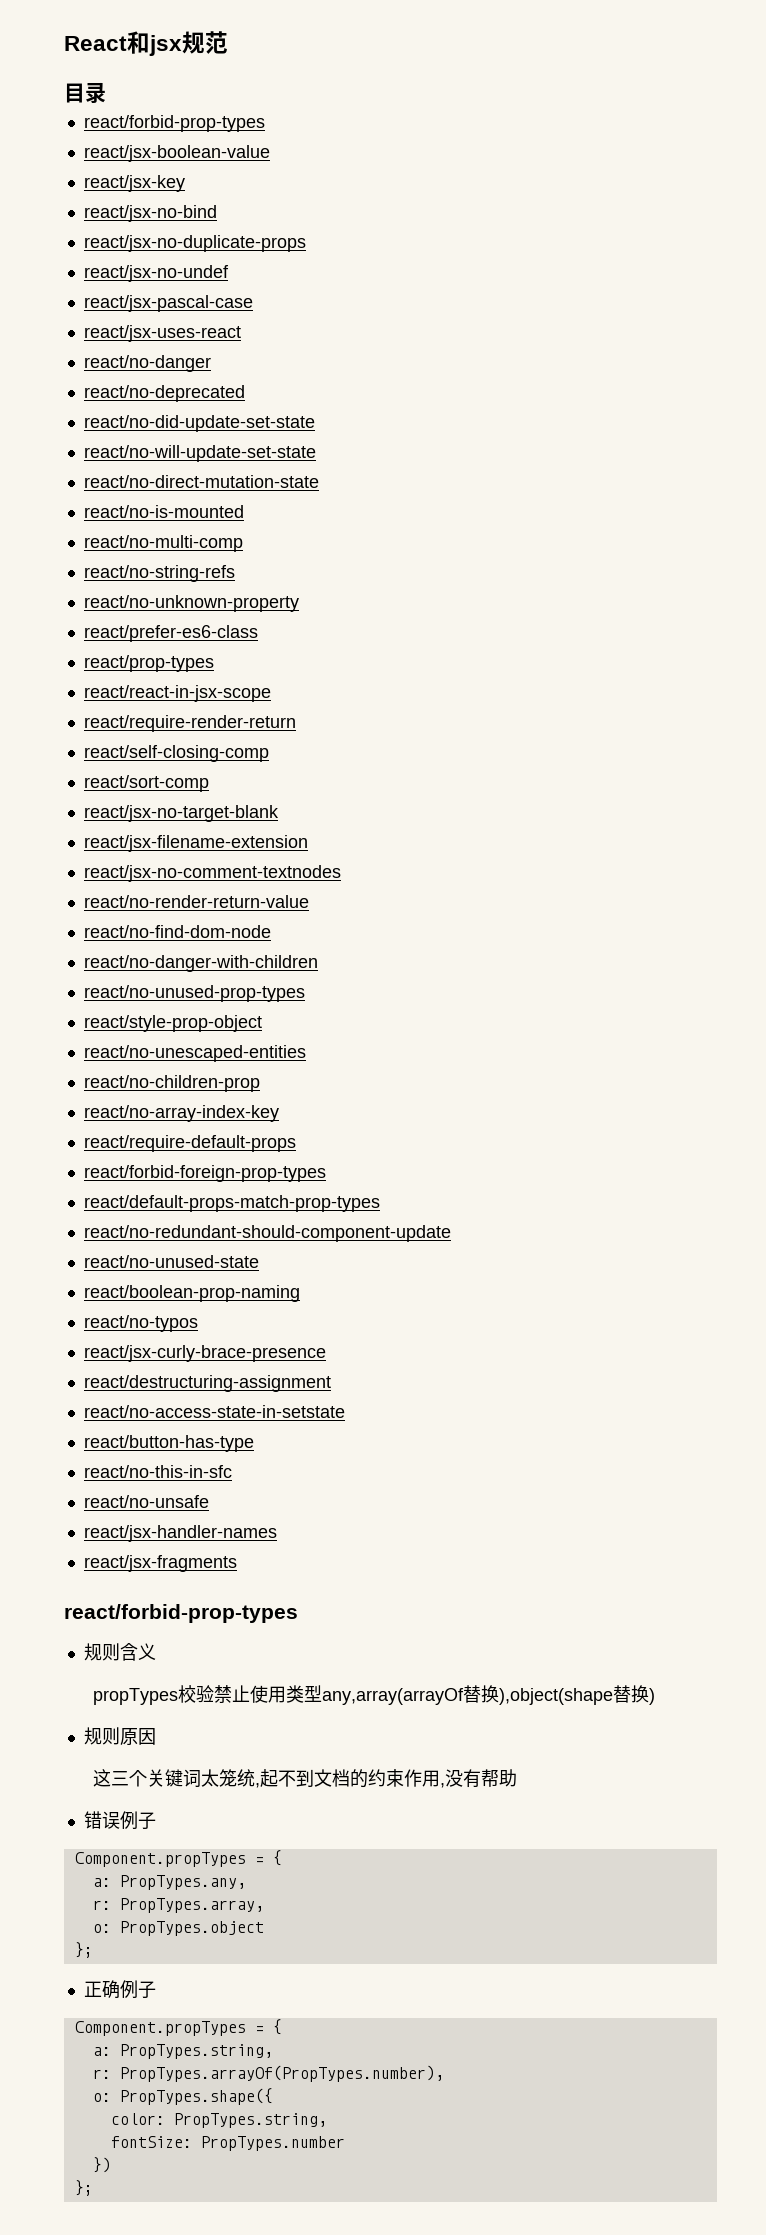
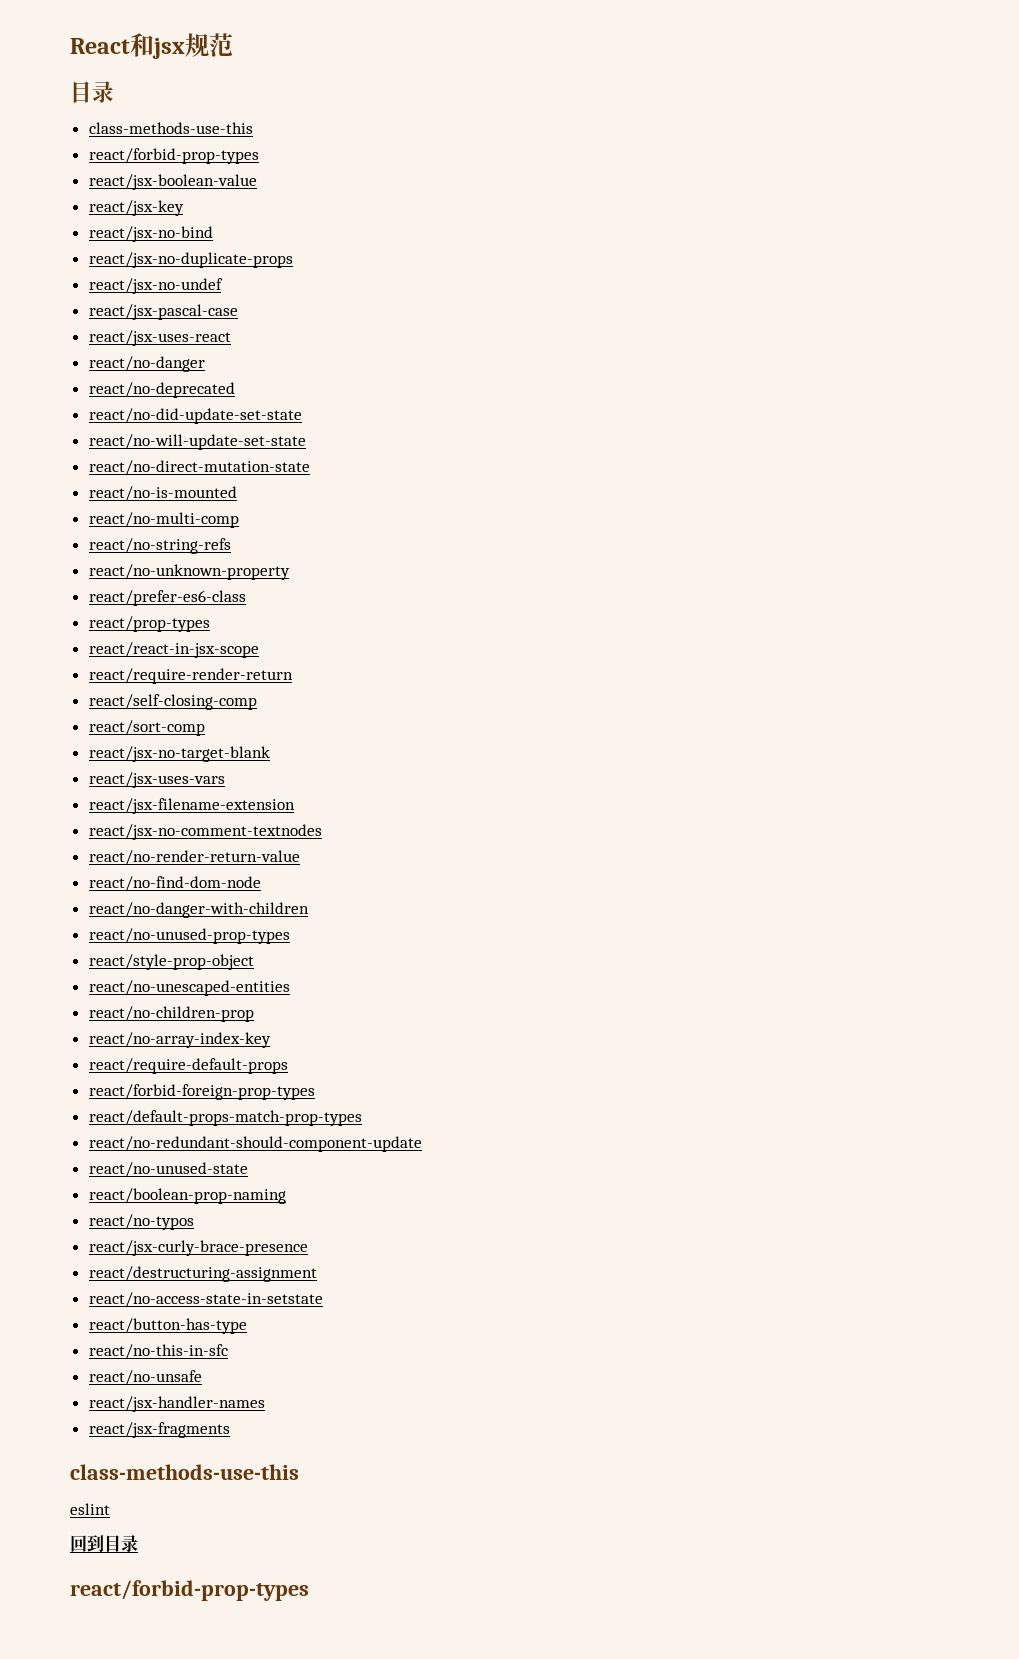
  React和jsx规范
  目录
+ class-methods-use-this
+ react/jsx-uses-vars
  react/jsx-fragments
+ class-methods-use-this
+ eslint
+ 回到目录
  react/forbid-prop-types
- 规则含义
- propTypes校验禁止使用类型any,array(arrayOf替换),object(shape替换)
- 规则原因
- 这三个关键词太笼统,起不到文档的约束作用,没有帮助
- 错误例子
- Component.propTypes = {
- a: PropTypes.any,
- r: PropTypes.array,
- o: PropTypes.object
- };
- 正确例子
- Component.propTypes = {
- a: PropTypes.string,
- r: PropTypes.arrayOf(PropTypes.number),
- o: PropTypes.shape({
- color: PropTypes.string,
- fontSize: PropTypes.number
- })
- };

